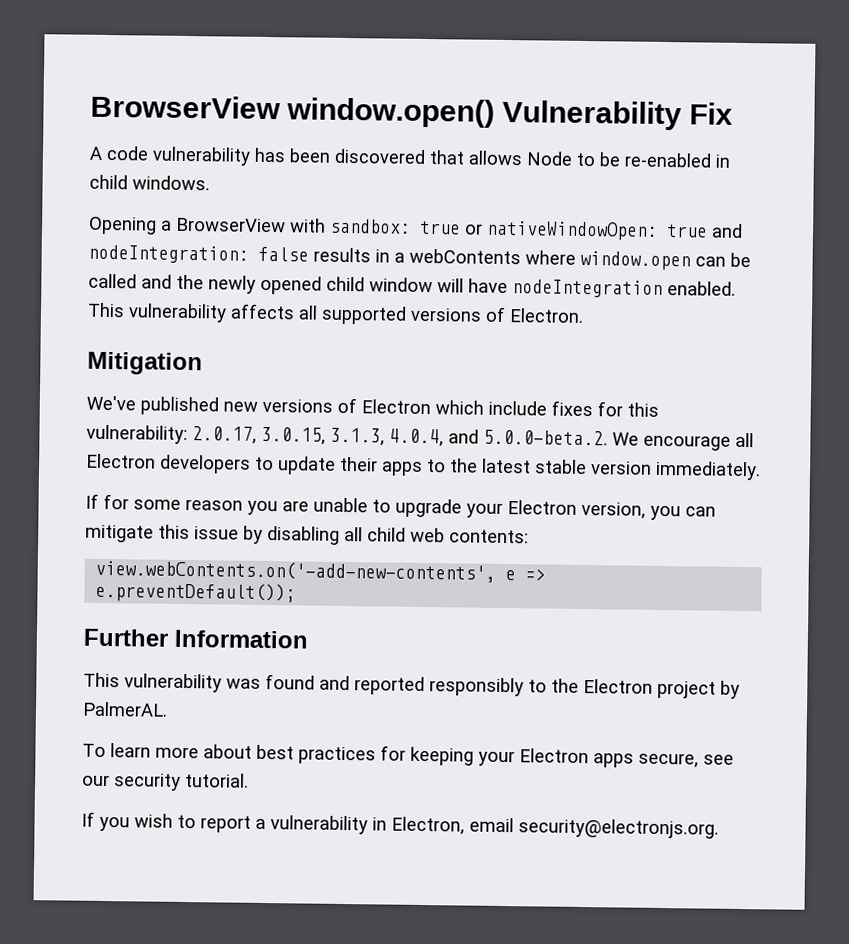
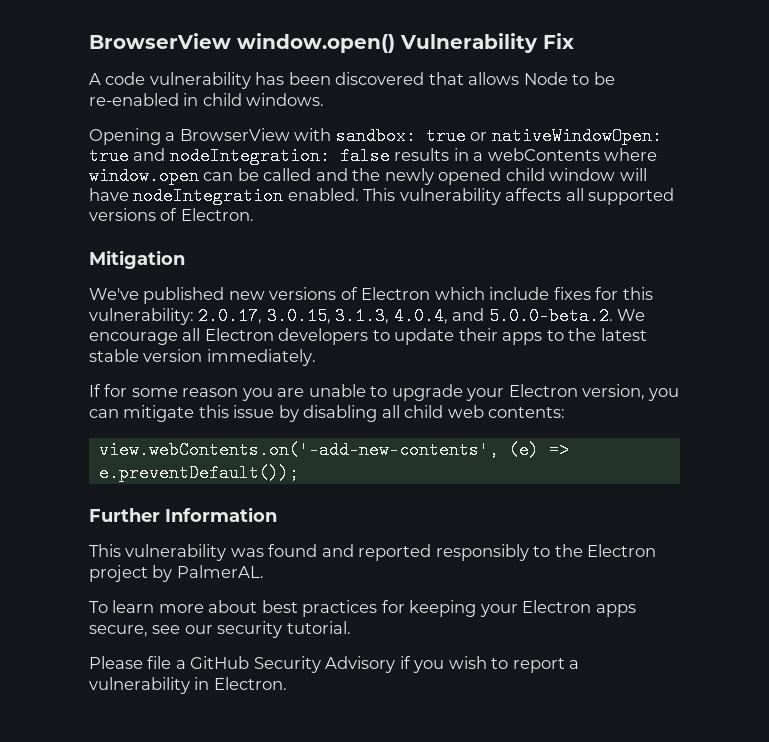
- view.webContents.on('-add-new-contents', e => e.preventDefault());
+ view.webContents.on('-add-new-contents', (e) => e.preventDefault());
- If you wish to report a vulnerability in Electron, email security@electronjs.org.
+ Please file a GitHub Security Advisory if you wish to report a vulnerability in Electron.

